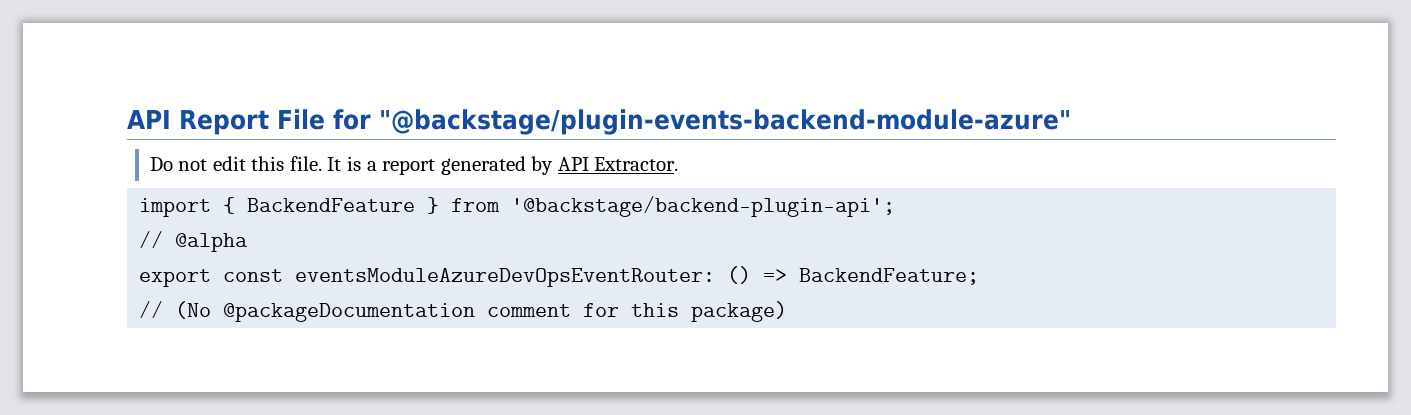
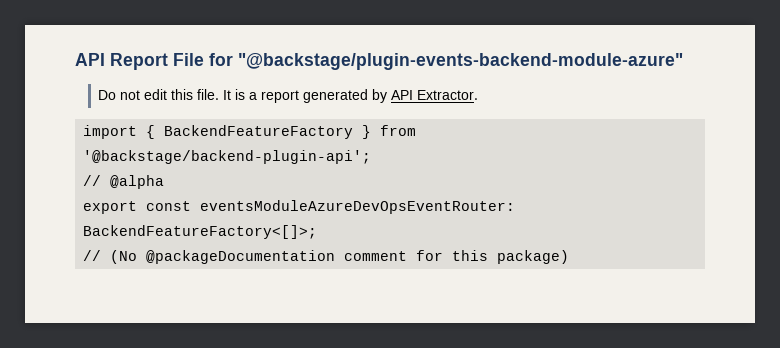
- import { BackendFeature } from '@backstage/backend-plugin-api';
+ import { BackendFeatureFactory } from '@backstage/backend-plugin-api';
- export const eventsModuleAzureDevOpsEventRouter: () => BackendFeature;
+ export const eventsModuleAzureDevOpsEventRouter: BackendFeatureFactory<[]>;

